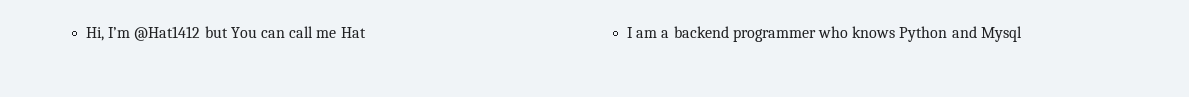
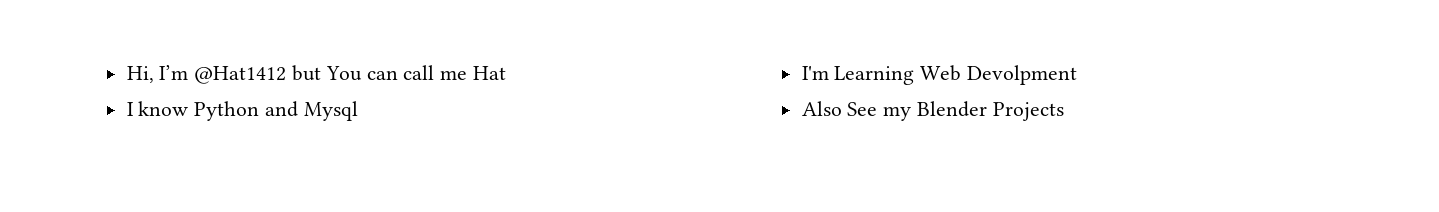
- I am a backend programmer who knows Python and Mysql
+ I know Python and Mysql
+ I'm Learning Web Devolpment
+ Also See my Blender Projects

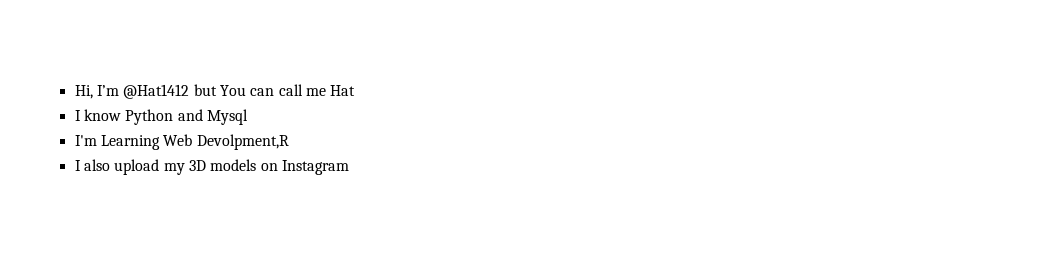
- I'm Learning Web Devolpment
- Also See my Blender Projects
+ I'm Learning Web Devolpment,R
+ I also upload my 3D models on Instagram

